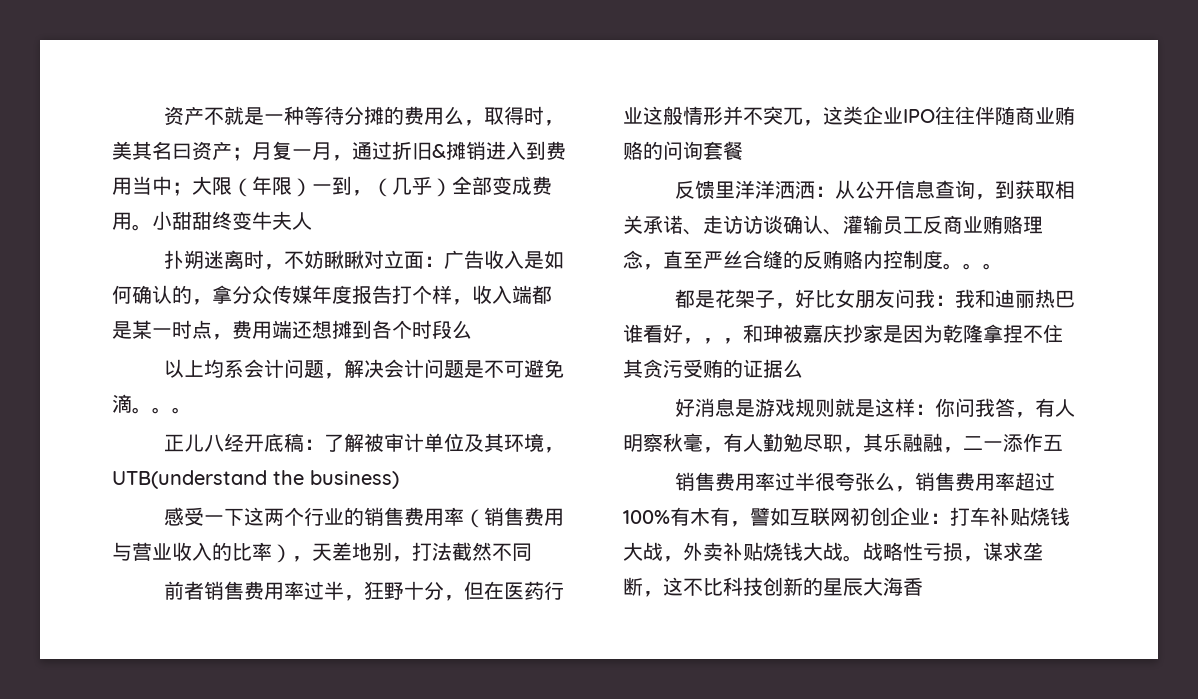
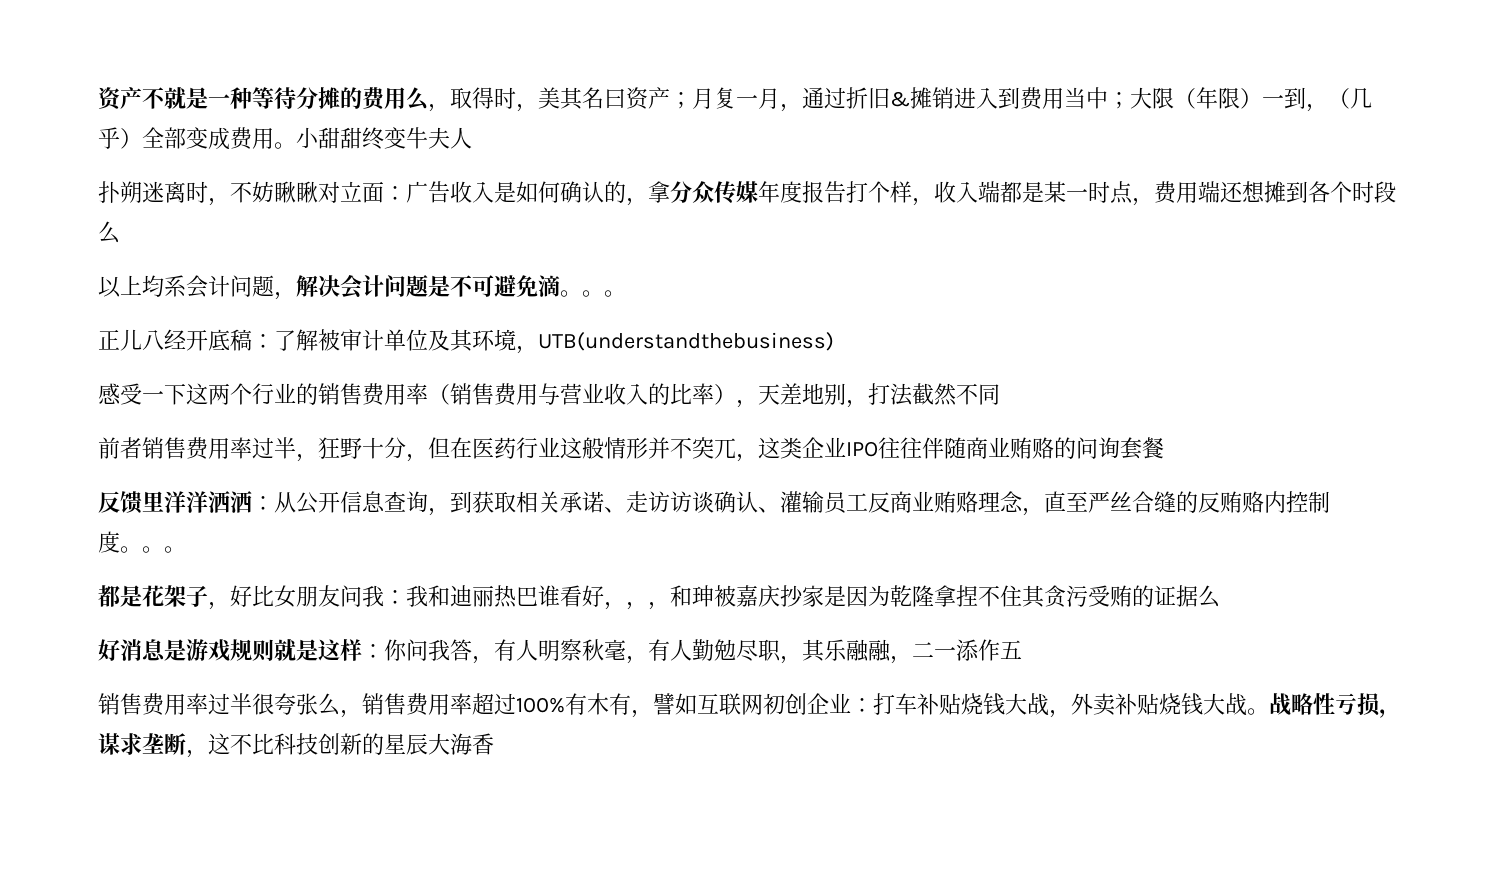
- 正儿八经开底稿：了解被审计单位及其环境，UTB(understand the business)
+ 正儿八经开底稿：了解被审计单位及其环境，UTB(understandthebusiness)

